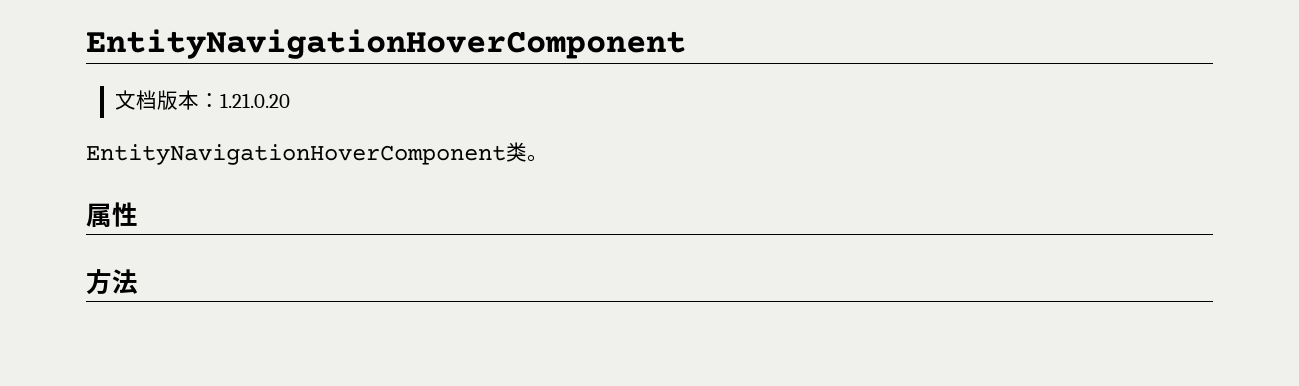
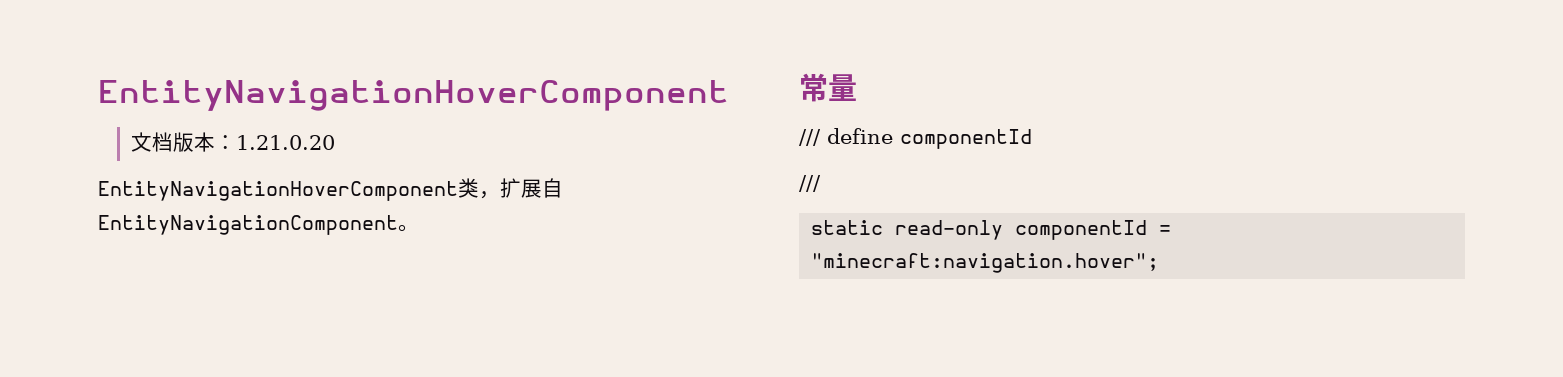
- EntityNavigationHoverComponent类。
- 属性
- 方法
+ EntityNavigationHoverComponent类，扩展自EntityNavigationComponent。
+ 常量
+ /// define componentId
+ ///
+ static read-only componentId = "minecraft:navigation.hover";

